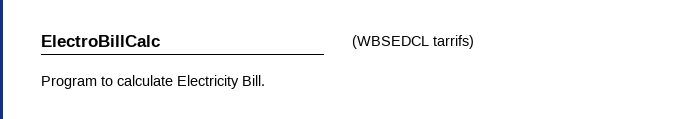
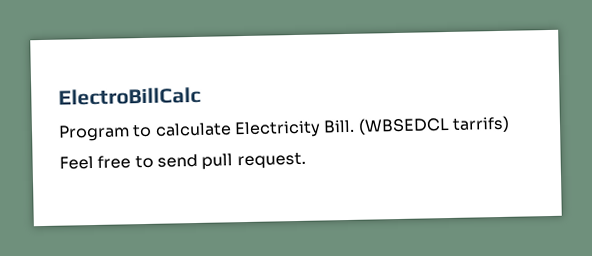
+ Feel free to send pull request.

